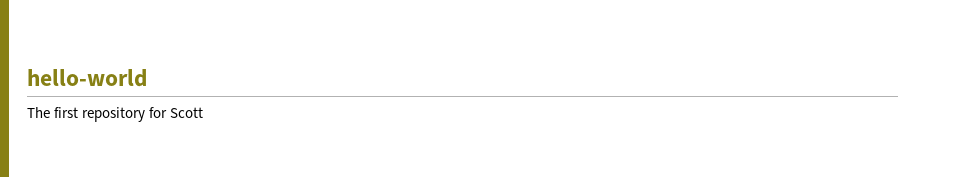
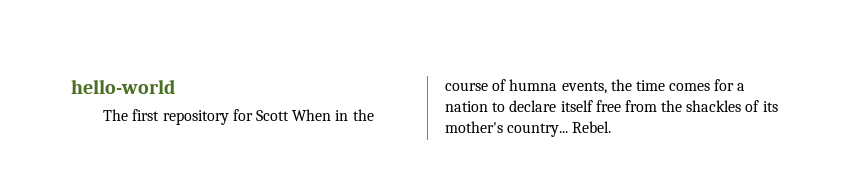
- The first repository for Scott
+ The first repository for Scott When in the course of humna events, the time comes for a nation to declare itself free from the shackles of its mother's country... Rebel.

